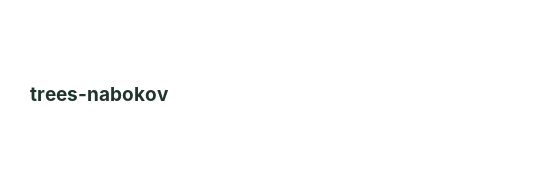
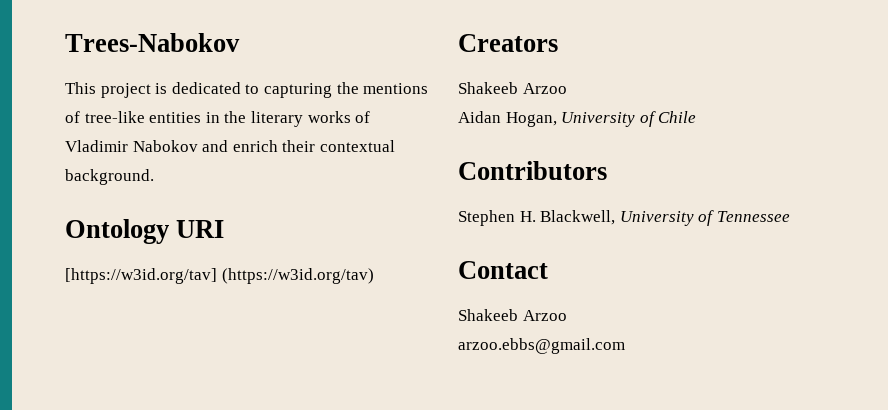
- trees-nabokov
+ Trees-Nabokov
+ This project is dedicated to capturing the mentions of tree-like entities in the literary works of Vladimir Nabokov and enrich their contextual background.
+ Ontology URI
+ [https://w3id.org/tav] (https://w3id.org/tav)
+ Creators
+ Shakeeb Arzoo
+ Aidan Hogan, University of Chile
+ Contributors
+ Stephen H. Blackwell, University of Tennessee
+ Contact
+ Shakeeb Arzoo
+ arzoo.ebbs@gmail.com

